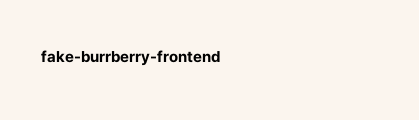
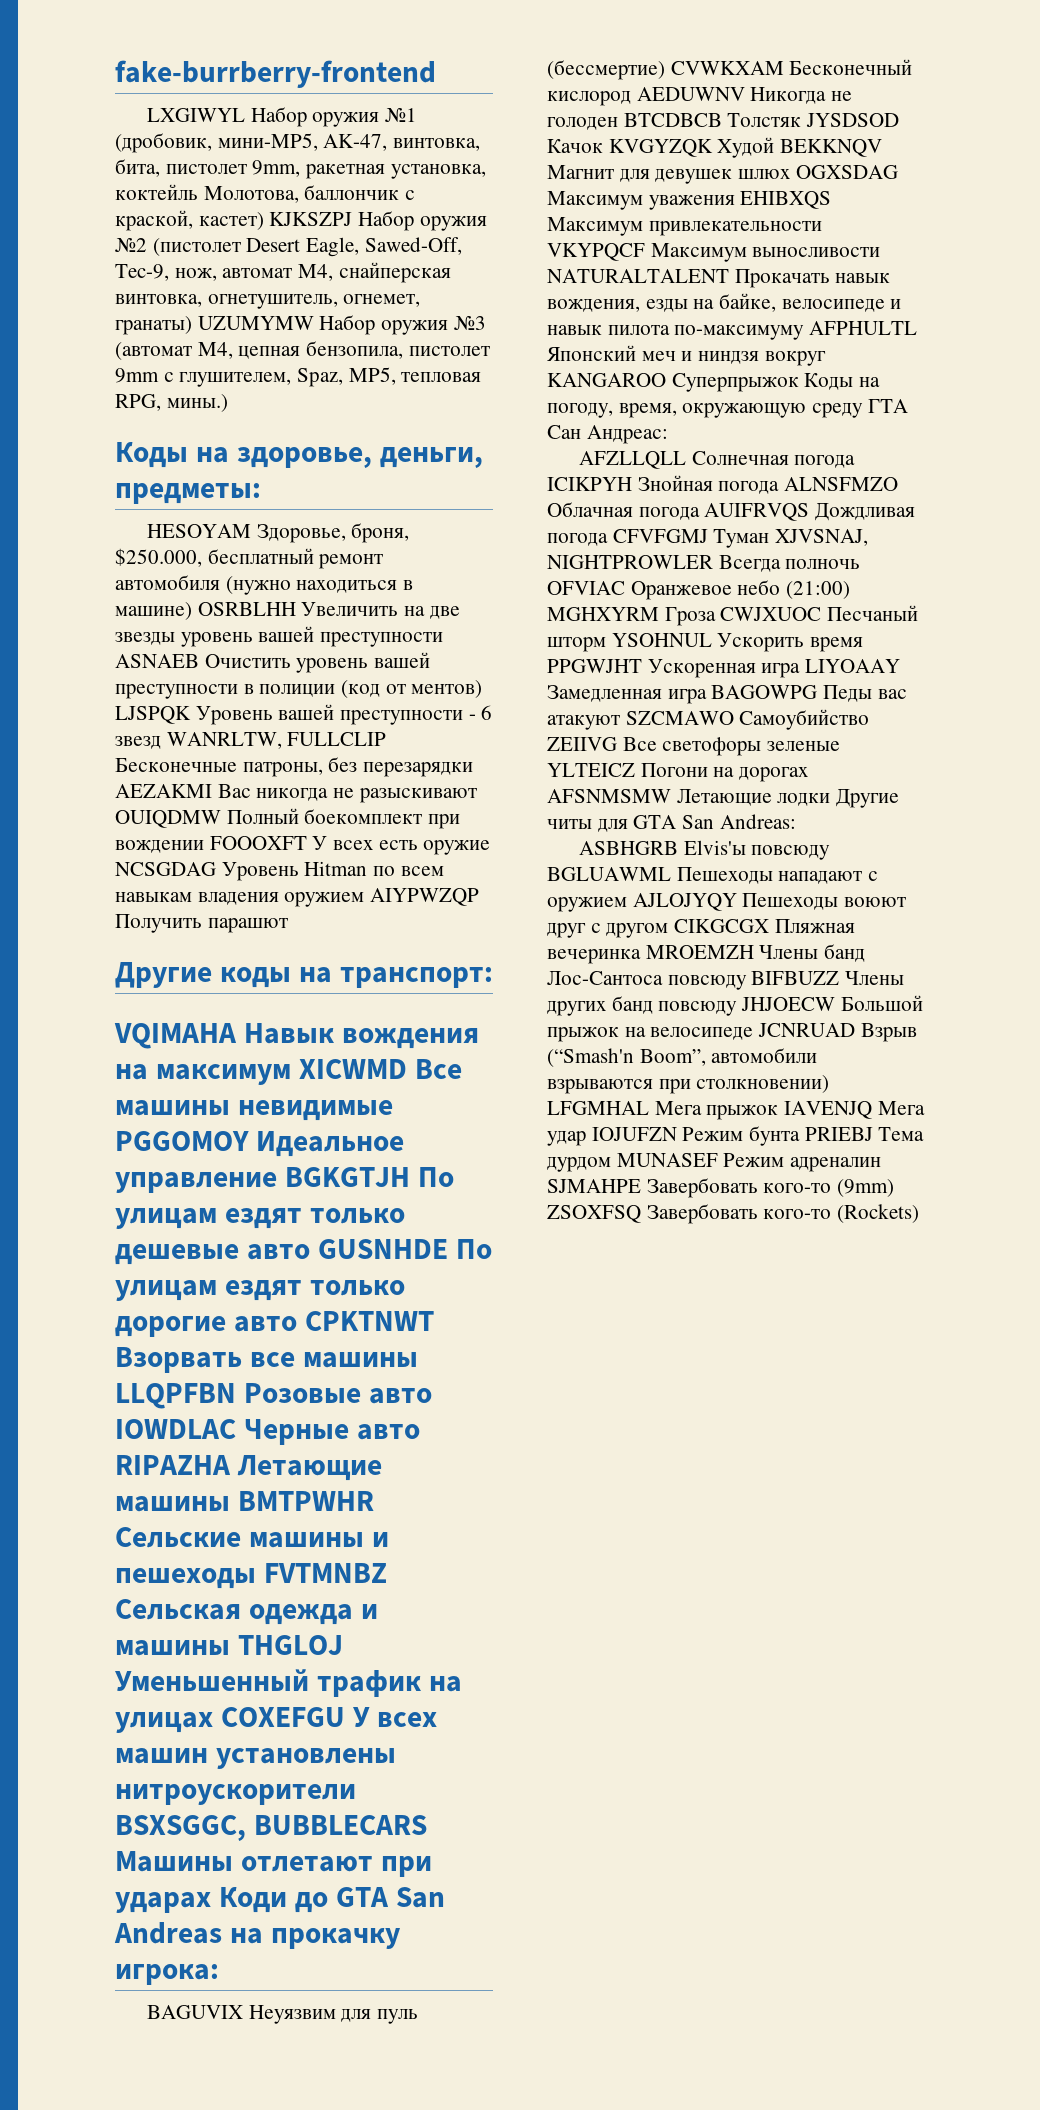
+ LXGIWYL Набор оружия №1 (дробовик, мини-MP5, AK-47, винтовка, бита, пистолет 9mm, ракетная установка, коктейль Молотова, баллончик с краской, кастет) KJKSZPJ Набор оружия №2 (пистолет Desert Eagle, Sawed-Off, Tec-9, нож, автомат M4, снайперская винтовка, огнетушитель, огнемет, гранаты) UZUMYMW Набор оружия №3 (автомат M4, цепная бензопила, пистолет 9mm с глушителем, Spaz, MP5, тепловая RPG, мины.)
+ Коды на здоровье, деньги, предметы:
+ HESOYAM Здоровье, броня, $250.000, бесплатный ремонт автомобиля (нужно находиться в машине) OSRBLHH Увеличить на две звезды уровень вашей преступности ASNAEB Очистить уровень вашей преступности в полиции (код от ментов) LJSPQK Уровень вашей преступности - 6 звезд WANRLTW, FULLCLIP Бесконечные патроны, без перезарядки AEZAKMI Вас никогда не разыскивают OUIQDMW Полный боекомплект при вождении FOOOXFT У всех есть оружие NCSGDAG Уровень Hitman по всем навыкам владения оружием AIYPWZQP Получить парашют
+ Другие коды на транспорт:
+ VQIMAHA Навык вождения на максимум XICWMD Все машины невидимые PGGOMOY Идеальное управление BGKGTJH По улицам ездят только дешевые авто GUSNHDE По улицам ездят только дорогие авто CPKTNWT Взорвать все машины LLQPFBN Розовые авто IOWDLAC Черные авто RIPAZHA Летающие машины BMTPWHR Сельские машины и пешеходы FVTMNBZ Сельская одежда и машины THGLOJ Уменьшенный трафик на улицах COXEFGU У всех машин установлены нитроускорители BSXSGGC, BUBBLECARS Машины отлетают при ударах Коди до GTA San Andreas на прокачку игрока:
+ BAGUVIX Неуязвим для пуль (бессмертие) CVWKXAM Бесконечный кислород AEDUWNV Никогда не голоден BTCDBCB Толстяк JYSDSOD Качок KVGYZQK Худой BEKKNQV Магнит для девушек шлюх OGXSDAG Максимум уважения EHIBXQS Максимум привлекательности VKYPQCF Максимум выносливости NATURALTALENT Прокачать навык вождения, езды на байке, велосипеде и навык пилота по-максимуму AFPHULTL Японский меч и ниндзя вокруг KANGAROO Суперпрыжок Коды на погоду, время, окружающую среду ГТА Сан Андреас:
+ AFZLLQLL Солнечная погода ICIKPYH Знойная погода ALNSFMZO Облачная погода AUIFRVQS Дождливая погода CFVFGMJ Туман XJVSNAJ, NIGHTPROWLER Всегда полночь OFVIAC Оранжевое небо (21:00) MGHXYRM Гроза CWJXUOC Песчаный шторм YSOHNUL Ускорить время PPGWJHT Ускоренная игра LIYOAAY Замедленная игра BAGOWPG Педы вас атакуют SZCMAWO Самоубийство ZEIIVG Все светофоры зеленые YLTEICZ Погони на дорогах AFSNMSMW Летающие лодки Другие читы для GTA San Andreas:
+ ASBHGRB Elvis'ы повсюду BGLUAWML Пешеходы нападают с оружием AJLOJYQY Пешеходы воюют друг с другом CIKGCGX Пляжная вечеринка MROEMZH Члены банд Лос-Сантоса повсюду BIFBUZZ Члены других банд повсюду JHJOECW Большой прыжок на велосипеде JCNRUAD Взрыв (“Smash'n Boom”, автомобили взрываются при столкновении) LFGMHAL Мега прыжок IAVENJQ Мега удар IOJUFZN Режим бунта PRIEBJ Тема дурдом MUNASEF Режим адреналин SJMAHPE Завербовать кого-то (9mm) ZSOXFSQ Завербовать кого-то (Rockets)

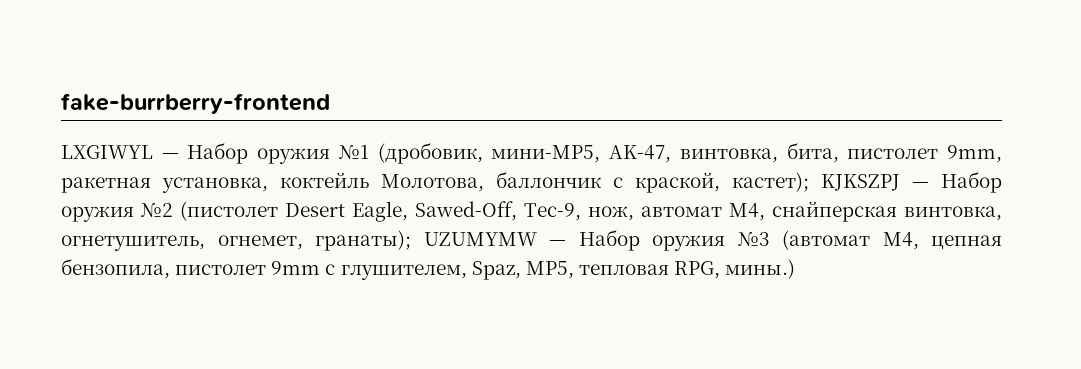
- LXGIWYL Набор оружия №1 (дробовик, мини-MP5, AK-47, винтовка, бита, пистолет 9mm, ракетная установка, коктейль Молотова, баллончик с краской, кастет) KJKSZPJ Набор оружия №2 (пистолет Desert Eagle, Sawed-Off, Tec-9, нож, автомат M4, снайперская винтовка, огнетушитель, огнемет, гранаты) UZUMYMW Набор оружия №3 (автомат M4, цепная бензопила, пистолет 9mm с глушителем, Spaz, MP5, тепловая RPG, мины.)
+ LXGIWYL — Набор оружия №1 (дробовик, мини-MP5, AK-47, винтовка, бита, пистолет 9mm, ракетная установка, коктейль Молотова, баллончик с краской, кастет); KJKSZPJ — Набор оружия №2 (пистолет Desert Eagle, Sawed-Off, Tec-9, нож, автомат M4, снайперская винтовка, огнетушитель, огнемет, гранаты); UZUMYMW — Набор оружия №3 (автомат M4, цепная бензопила, пистолет 9mm с глушителем, Spaz, MP5, тепловая RPG, мины.)
- Коды на здоровье, деньги, предметы:
- HESOYAM Здоровье, броня, $250.000, бесплатный ремонт автомобиля (нужно находиться в машине) OSRBLHH Увеличить на две звезды уровень вашей преступности ASNAEB Очистить уровень вашей преступности в полиции (код от ментов) LJSPQK Уровень вашей преступности - 6 звезд WANRLTW, FULLCLIP Бесконечные патроны, без перезарядки AEZAKMI Вас никогда не разыскивают OUIQDMW Полный боекомплект при вождении FOOOXFT У всех есть оружие NCSGDAG Уровень Hitman по всем навыкам владения оружием AIYPWZQP Получить парашют
- Другие коды на транспорт:
- VQIMAHA Навык вождения на максимум XICWMD Все машины невидимые PGGOMOY Идеальное управление BGKGTJH По улицам ездят только дешевые авто GUSNHDE По улицам ездят только дорогие авто CPKTNWT Взорвать все машины LLQPFBN Розовые авто IOWDLAC Черные авто RIPAZHA Летающие машины BMTPWHR Сельские машины и пешеходы FVTMNBZ Сельская одежда и машины THGLOJ Уменьшенный трафик на улицах COXEFGU У всех машин установлены нитроускорители BSXSGGC, BUBBLECARS Машины отлетают при ударах Коди до GTA San Andreas на прокачку игрока:
- BAGUVIX Неуязвим для пуль (бессмертие) CVWKXAM Бесконечный кислород AEDUWNV Никогда не голоден BTCDBCB Толстяк JYSDSOD Качок KVGYZQK Худой BEKKNQV Магнит для девушек шлюх OGXSDAG Максимум уважения EHIBXQS Максимум привлекательности VKYPQCF Максимум выносливости NATURALTALENT Прокачать навык вождения, езды на байке, велосипеде и навык пилота по-максимуму AFPHULTL Японский меч и ниндзя вокруг KANGAROO Суперпрыжок Коды на погоду, время, окружающую среду ГТА Сан Андреас:
- AFZLLQLL Солнечная погода ICIKPYH Знойная погода ALNSFMZO Облачная погода AUIFRVQS Дождливая погода CFVFGMJ Туман XJVSNAJ, NIGHTPROWLER Всегда полночь OFVIAC Оранжевое небо (21:00) MGHXYRM Гроза CWJXUOC Песчаный шторм YSOHNUL Ускорить время PPGWJHT Ускоренная игра LIYOAAY Замедленная игра BAGOWPG Педы вас атакуют SZCMAWO Самоубийство ZEIIVG Все светофоры зеленые YLTEICZ Погони на дорогах AFSNMSMW Летающие лодки Другие читы для GTA San Andreas:
- ASBHGRB Elvis'ы повсюду BGLUAWML Пешеходы нападают с оружием AJLOJYQY Пешеходы воюют друг с другом CIKGCGX Пляжная вечеринка MROEMZH Члены банд Лос-Сантоса повсюду BIFBUZZ Члены других банд повсюду JHJOECW Большой прыжок на велосипеде JCNRUAD Взрыв (“Smash'n Boom”, автомобили взрываются при столкновении) LFGMHAL Мега прыжок IAVENJQ Мега удар IOJUFZN Режим бунта PRIEBJ Тема дурдом MUNASEF Режим адреналин SJMAHPE Завербовать кого-то (9mm) ZSOXFSQ Завербовать кого-то (Rockets)

